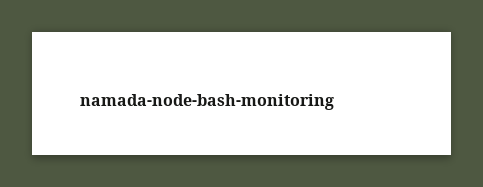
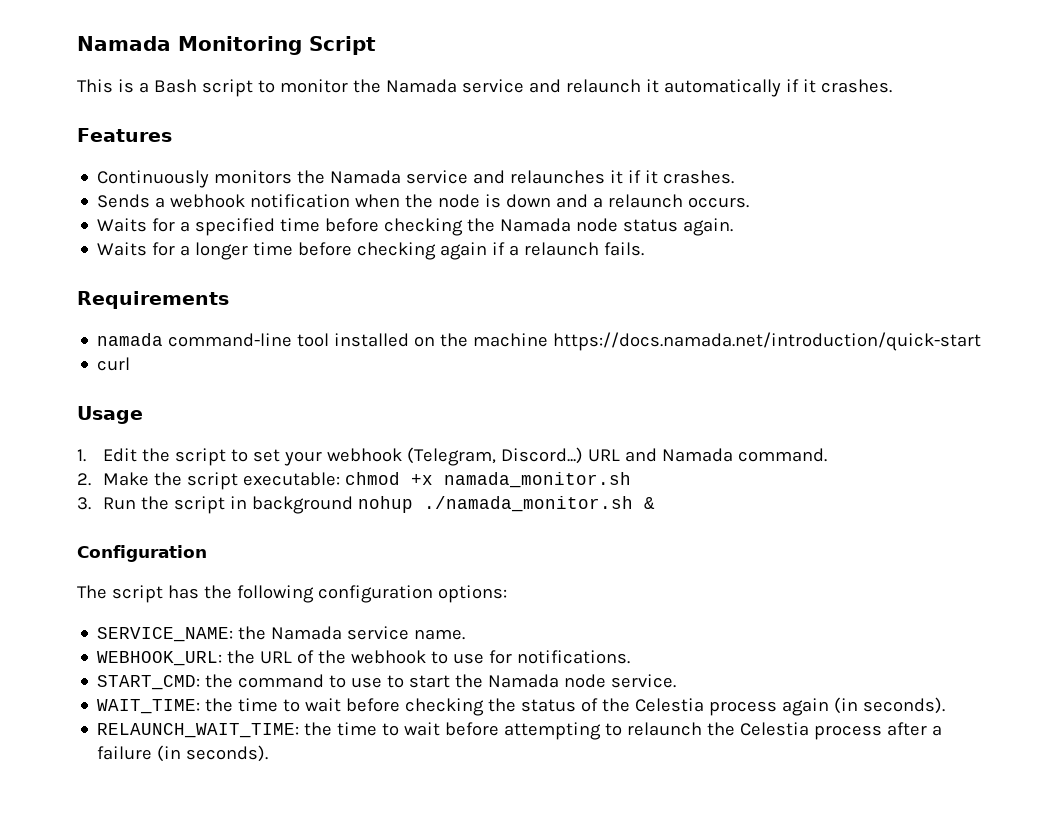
- namada-node-bash-monitoring
+ Namada Monitoring Script
+ This is a Bash script to monitor the Namada service and relaunch it automatically if it crashes.
+ Features
+ Continuously monitors the Namada service and relaunches it if it crashes.
+ Sends a webhook notification when the node is down and a relaunch occurs.
+ Waits for a specified time before checking the Namada node status again.
+ Waits for a longer time before checking again if a relaunch fails.
+ Requirements
+ namada command-line tool installed on the machine https://docs.namada.net/introduction/quick-start
+ curl
+ Usage
+ 1. Edit the script to set your webhook (Telegram, Discord...) URL and Namada command.
+ 2. Make the script executable: chmod +x namada_monitor.sh
+ 3. Run the script in background nohup ./namada_monitor.sh &
+ Configuration
+ The script has the following configuration options:
+ SERVICE_NAME: the Namada service name.
+ WEBHOOK_URL: the URL of the webhook to use for notifications.
+ START_CMD: the command to use to start the Namada node service.
+ WAIT_TIME: the time to wait before checking the status of the Celestia process again (in seconds).
+ RELAUNCH_WAIT_TIME: the time to wait before attempting to relaunch the Celestia process after a failure (in seconds).

